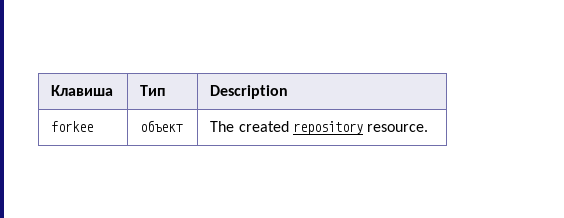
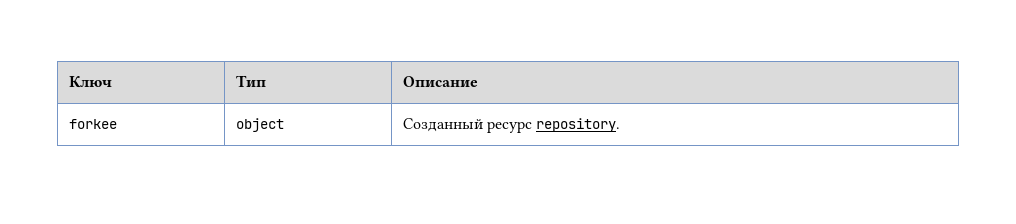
- Клавиша | Тип | Description
+ Ключ | Тип | Описание
- forkee | объект | The created repository resource.
+ forkee | object | Созданный ресурс repository.

